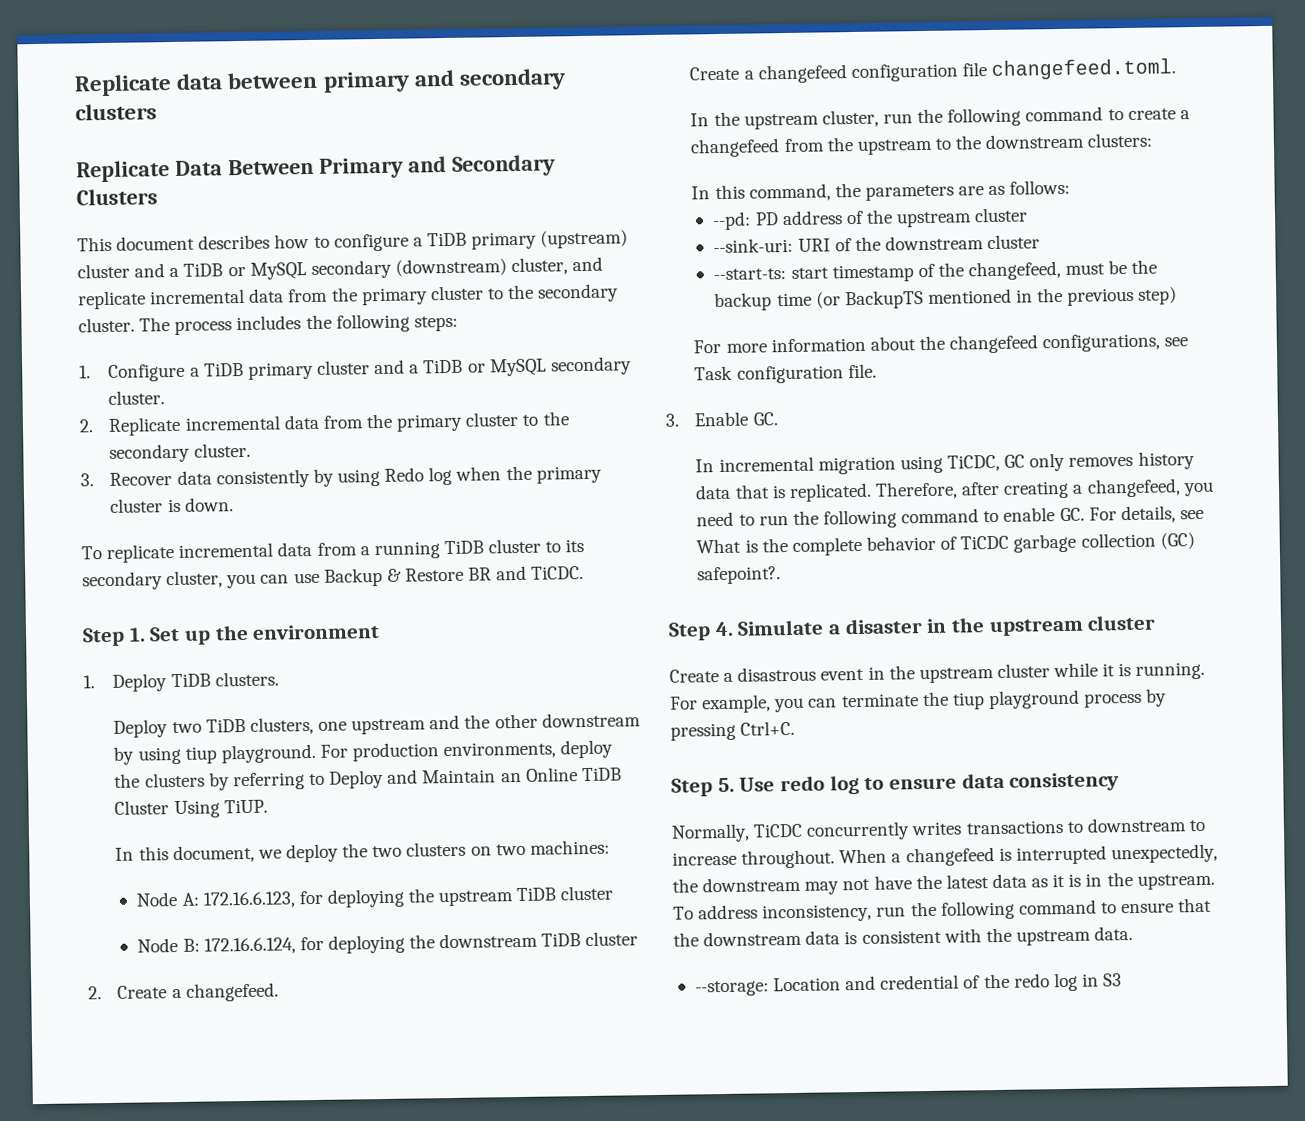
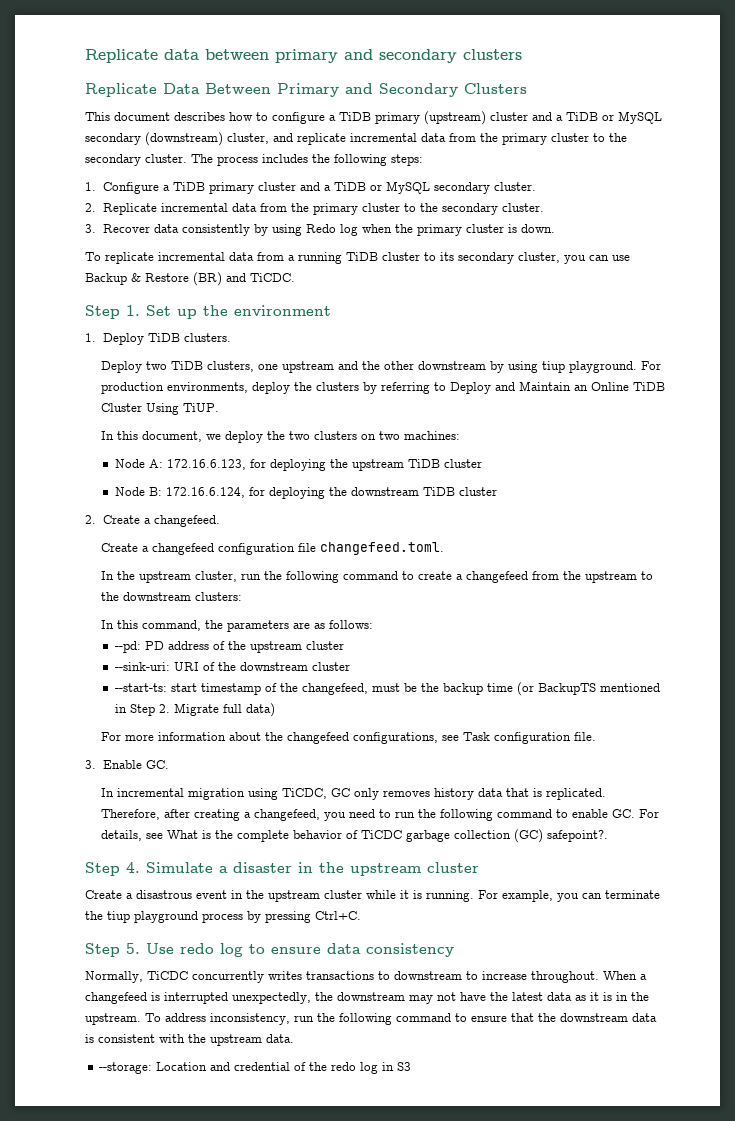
- To replicate incremental data from a running TiDB cluster to its secondary cluster, you can use Backup & Restore BR and TiCDC.
+ To replicate incremental data from a running TiDB cluster to its secondary cluster, you can use Backup & Restore (BR) and TiCDC.
- --start-ts: start timestamp of the changefeed, must be the backup time (or BackupTS mentioned in the previous step)
+ --start-ts: start timestamp of the changefeed, must be the backup time (or BackupTS mentioned in Step 2. Migrate full data)

